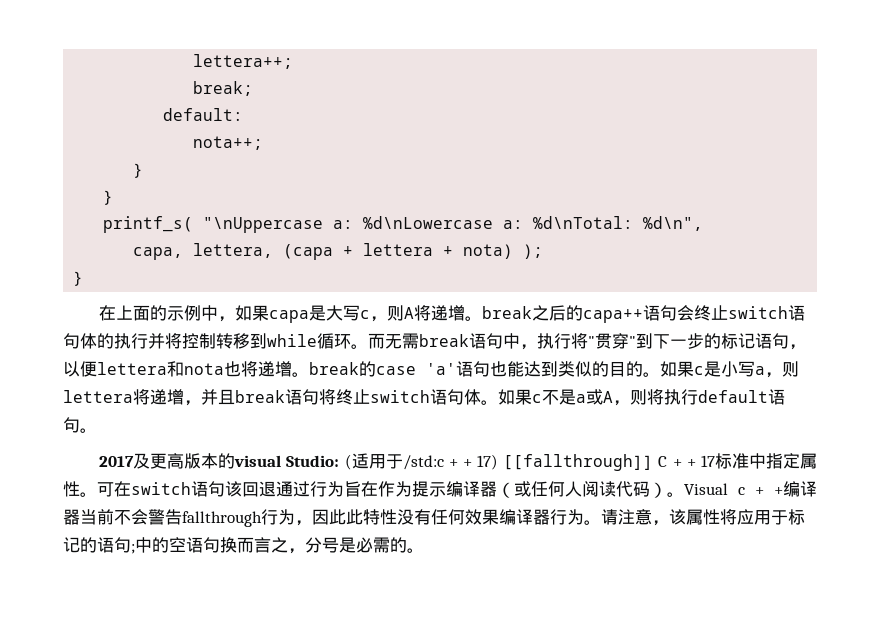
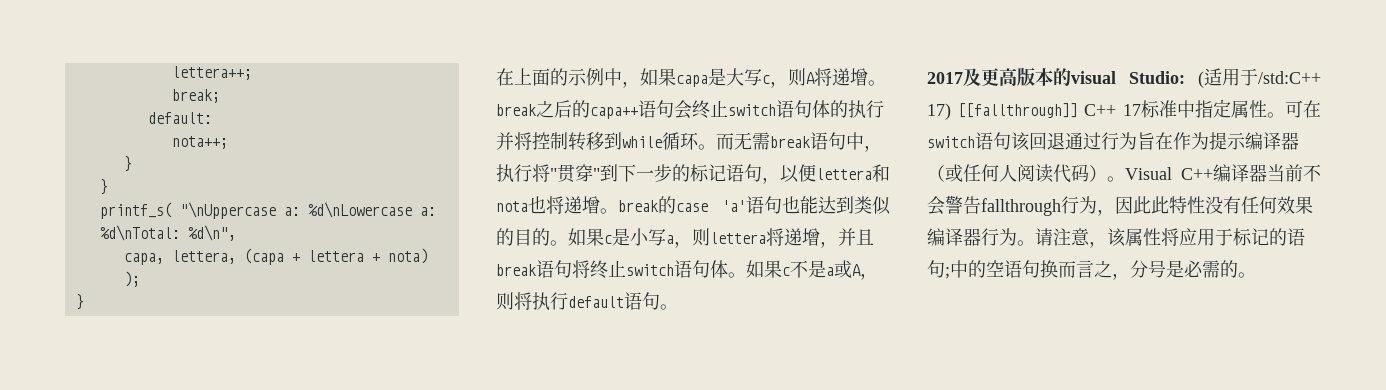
- 2017及更高版本的visual Studio: (适用于/std:c + + 17) [[fallthrough]] C + + 17标准中指定属性。
+ 2017及更高版本的visual Studio: (适用于/std:C++ 17) [[fallthrough]] C++ 17标准中指定属性。
- Visual c + +编译器当前不会警告fallthrough行为，因此此特性没有任何效果编译器行为。
+ Visual C++编译器当前不会警告fallthrough行为，因此此特性没有任何效果编译器行为。

